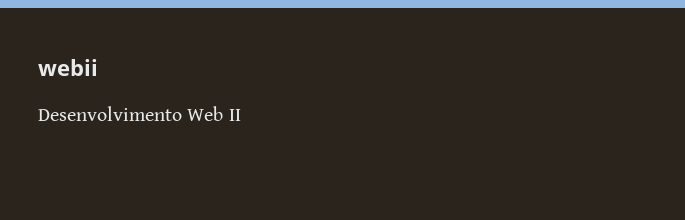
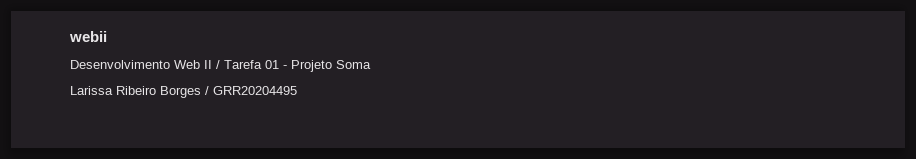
- Desenvolvimento Web II
+ Desenvolvimento Web II / Tarefa 01 - Projeto Soma
+ Larissa Ribeiro Borges / GRR20204495

